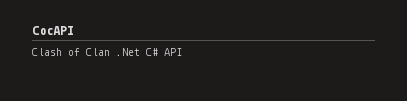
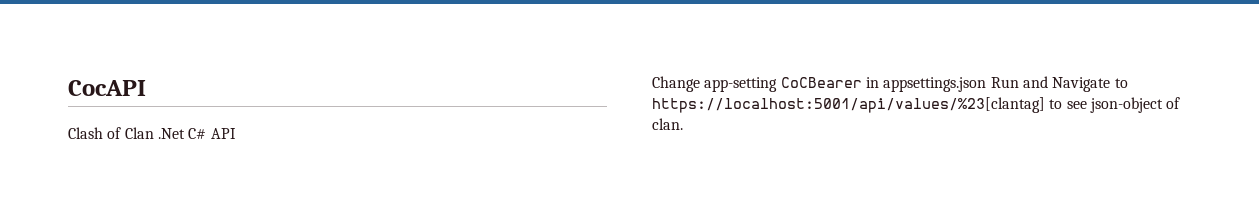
+ Change app-setting CoCBearer in appsettings.json Run and Navigate to https://localhost:5001/api/values/%23[clantag] to see json-object of clan.

